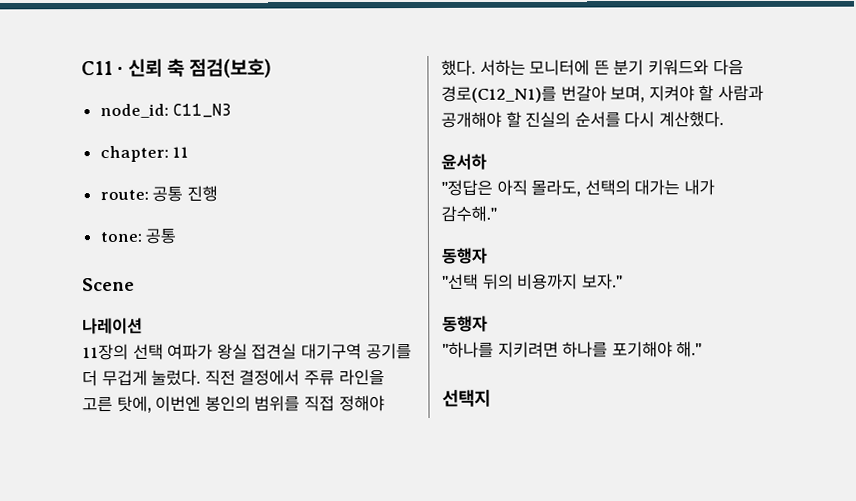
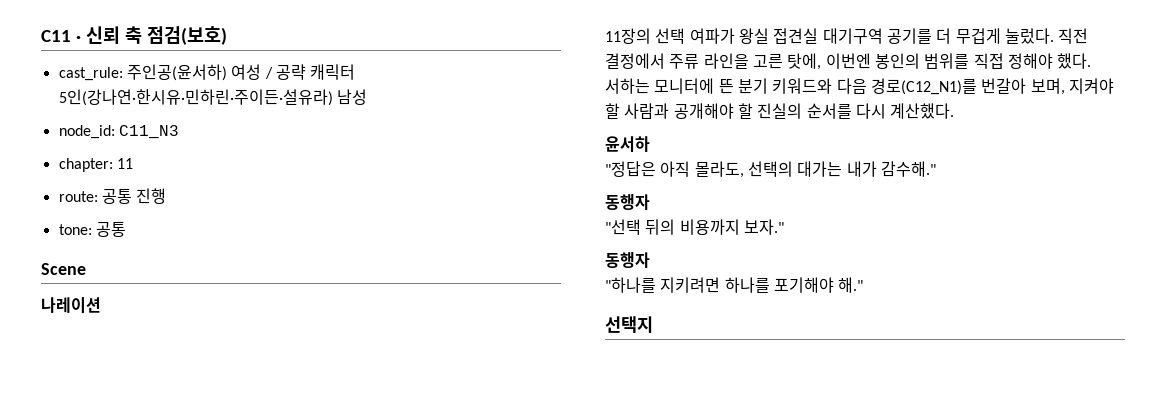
+ cast_rule: 주인공(윤서하) 여성 / 공략 캐릭터 5인(강나연·한시유·민하린·주이든·설유라) 남성

